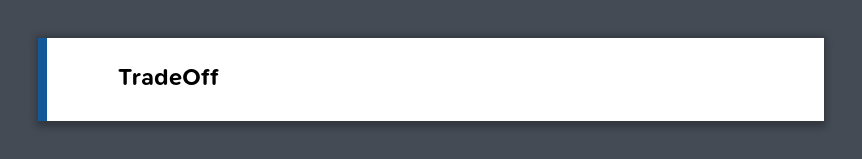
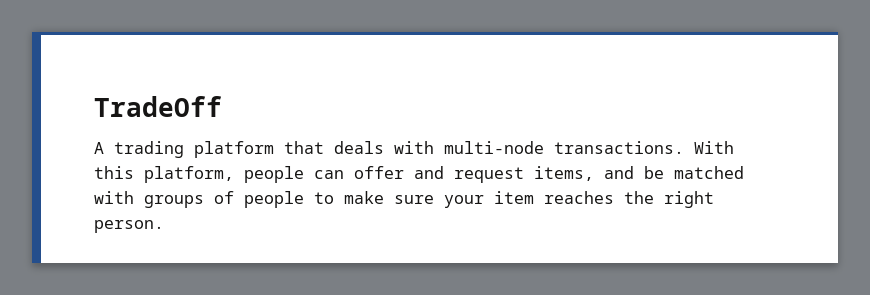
+ A trading platform that deals with multi-node transactions. With this platform, people can offer and request items, and be matched with groups of people to make sure your item reaches the right person.

